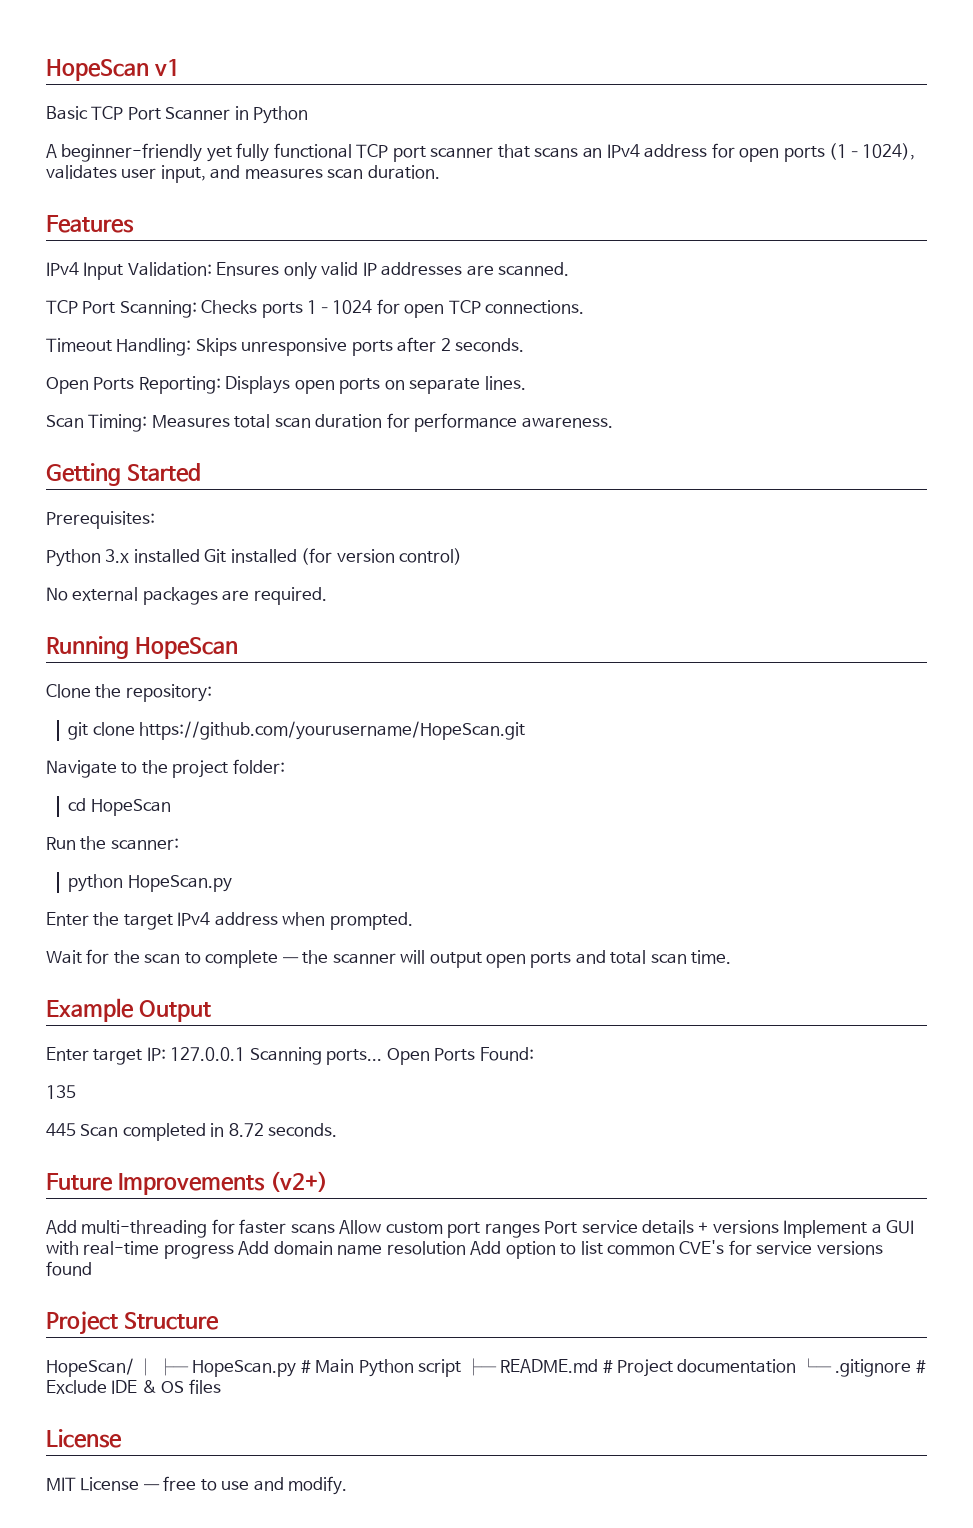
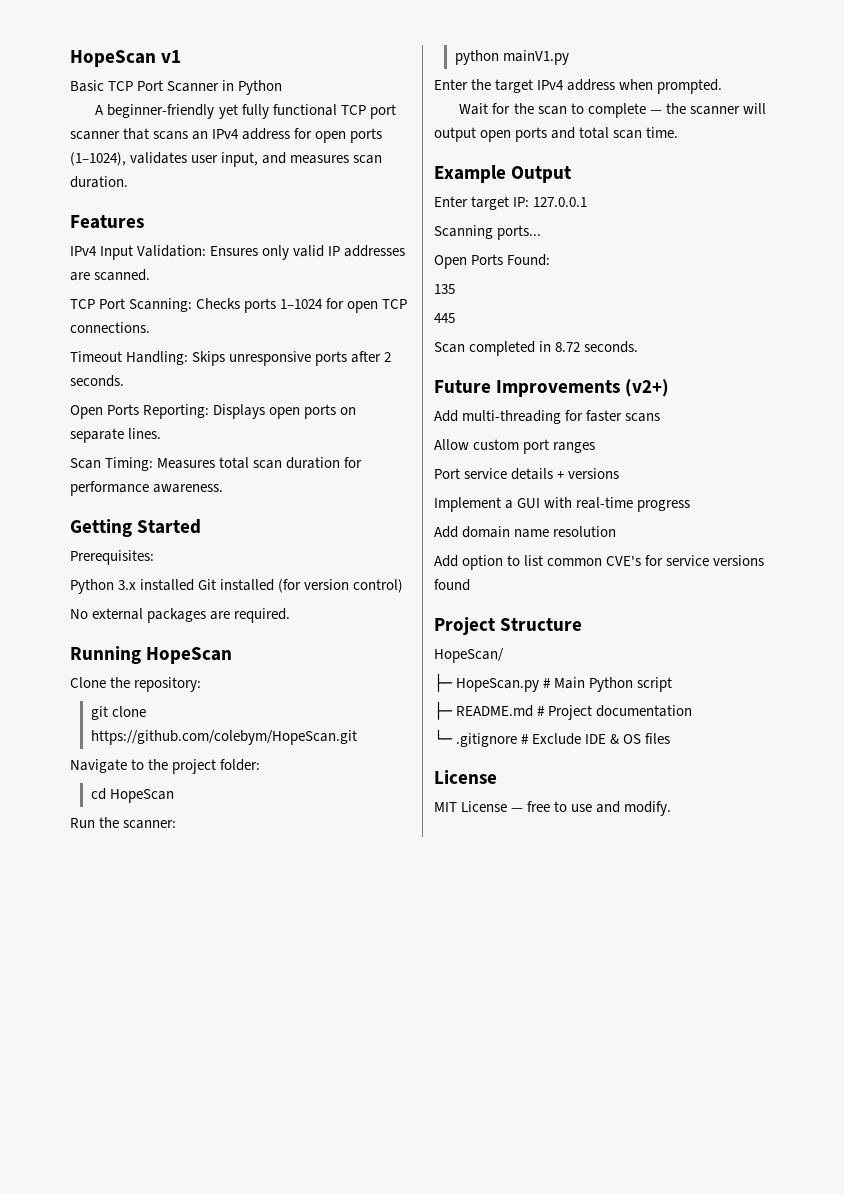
- git clone https://github.com/yourusername/HopeScan.git
+ git clone https://github.com/colebym/HopeScan.git
- python HopeScan.py
+ python mainV1.py
- Enter target IP: 127.0.0.1 Scanning ports... Open Ports Found:
+ Enter target IP: 127.0.0.1
+ Scanning ports...
+ Open Ports Found:
- 445 Scan completed in 8.72 seconds.
+ 445
+ Scan completed in 8.72 seconds.
- Add multi-threading for faster scans Allow custom port ranges Port service details + versions Implement a GUI with real-time progress Add domain name resolution Add option to list common CVE's for service versions found
+ Add multi-threading for faster scans
+ Allow custom port ranges
+ Port service details + versions
+ Implement a GUI with real-time progress
+ Add domain name resolution
+ Add option to list common CVE's for service versions found
- HopeScan/ │ ├─ HopeScan.py # Main Python script ├─ README.md # Project documentation └─ .gitignore # Exclude IDE & OS files
+ HopeScan/
+ ├─ HopeScan.py # Main Python script
+ ├─ README.md # Project documentation
+ └─ .gitignore # Exclude IDE & OS files

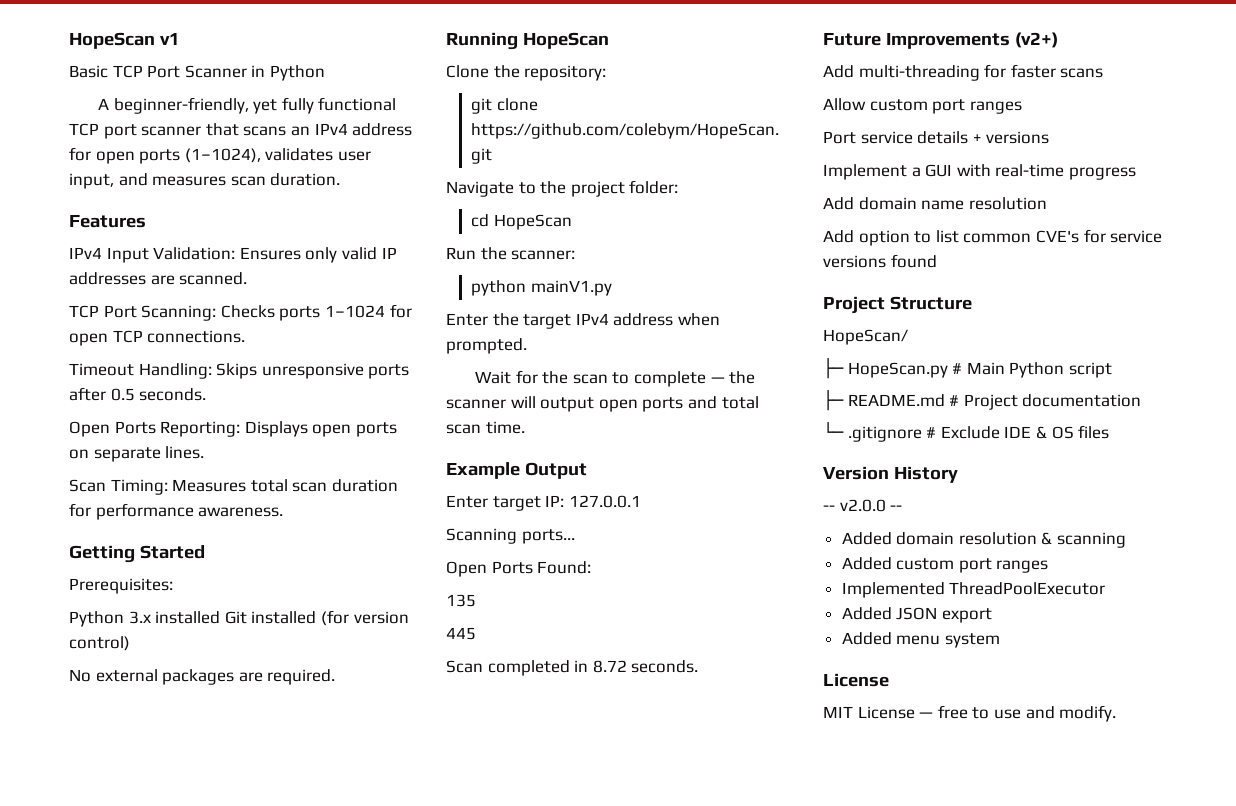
- A beginner-friendly yet fully functional TCP port scanner that scans an IPv4 address for open ports (1–1024), validates user input, and measures scan duration.
+ A beginner-friendly, yet fully functional TCP port scanner that scans an IPv4 address for open ports (1–1024), validates user input, and measures scan duration.
- Timeout Handling: Skips unresponsive ports after 2 seconds.
+ Timeout Handling: Skips unresponsive ports after 0.5 seconds.
+ Version History
+ -- v2.0.0 --
+ Added domain resolution & scanning
+ Added custom port ranges
+ Implemented ThreadPoolExecutor
+ Added JSON export
+ Added menu system

